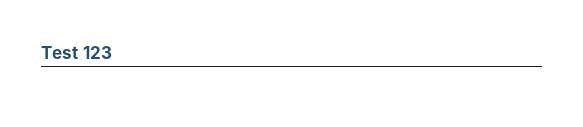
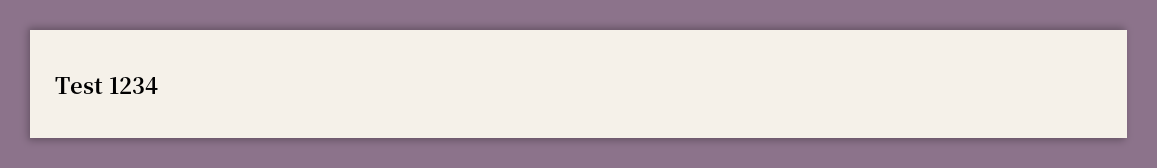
- Test 123
+ Test 1234

